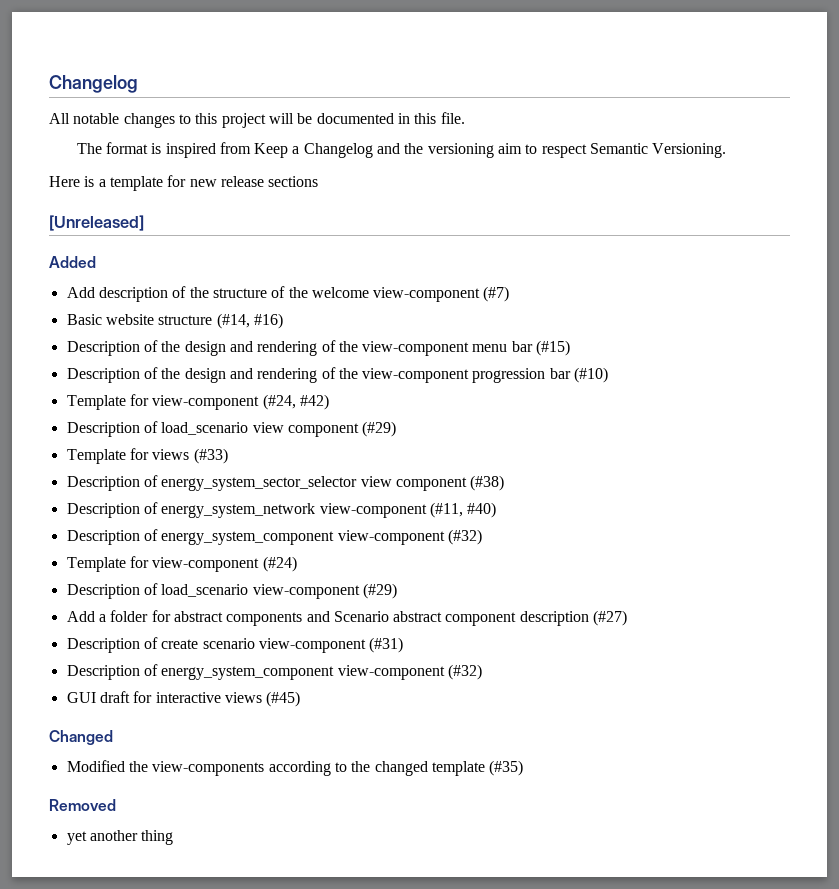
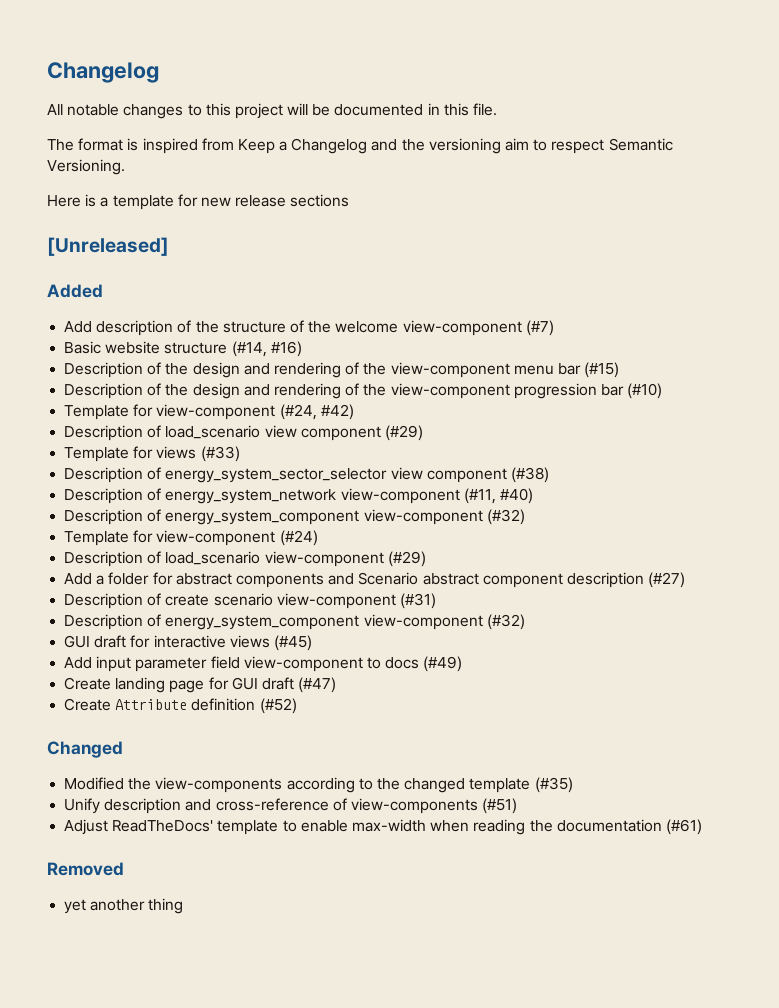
+ Add input parameter field view-component to docs (#49)
+ Create landing page for GUI draft (#47)
+ Create Attribute definition (#52)
+ Unify description and cross-reference of view-components (#51)
+ Adjust ReadTheDocs' template to enable max-width when reading the documentation (#61)

